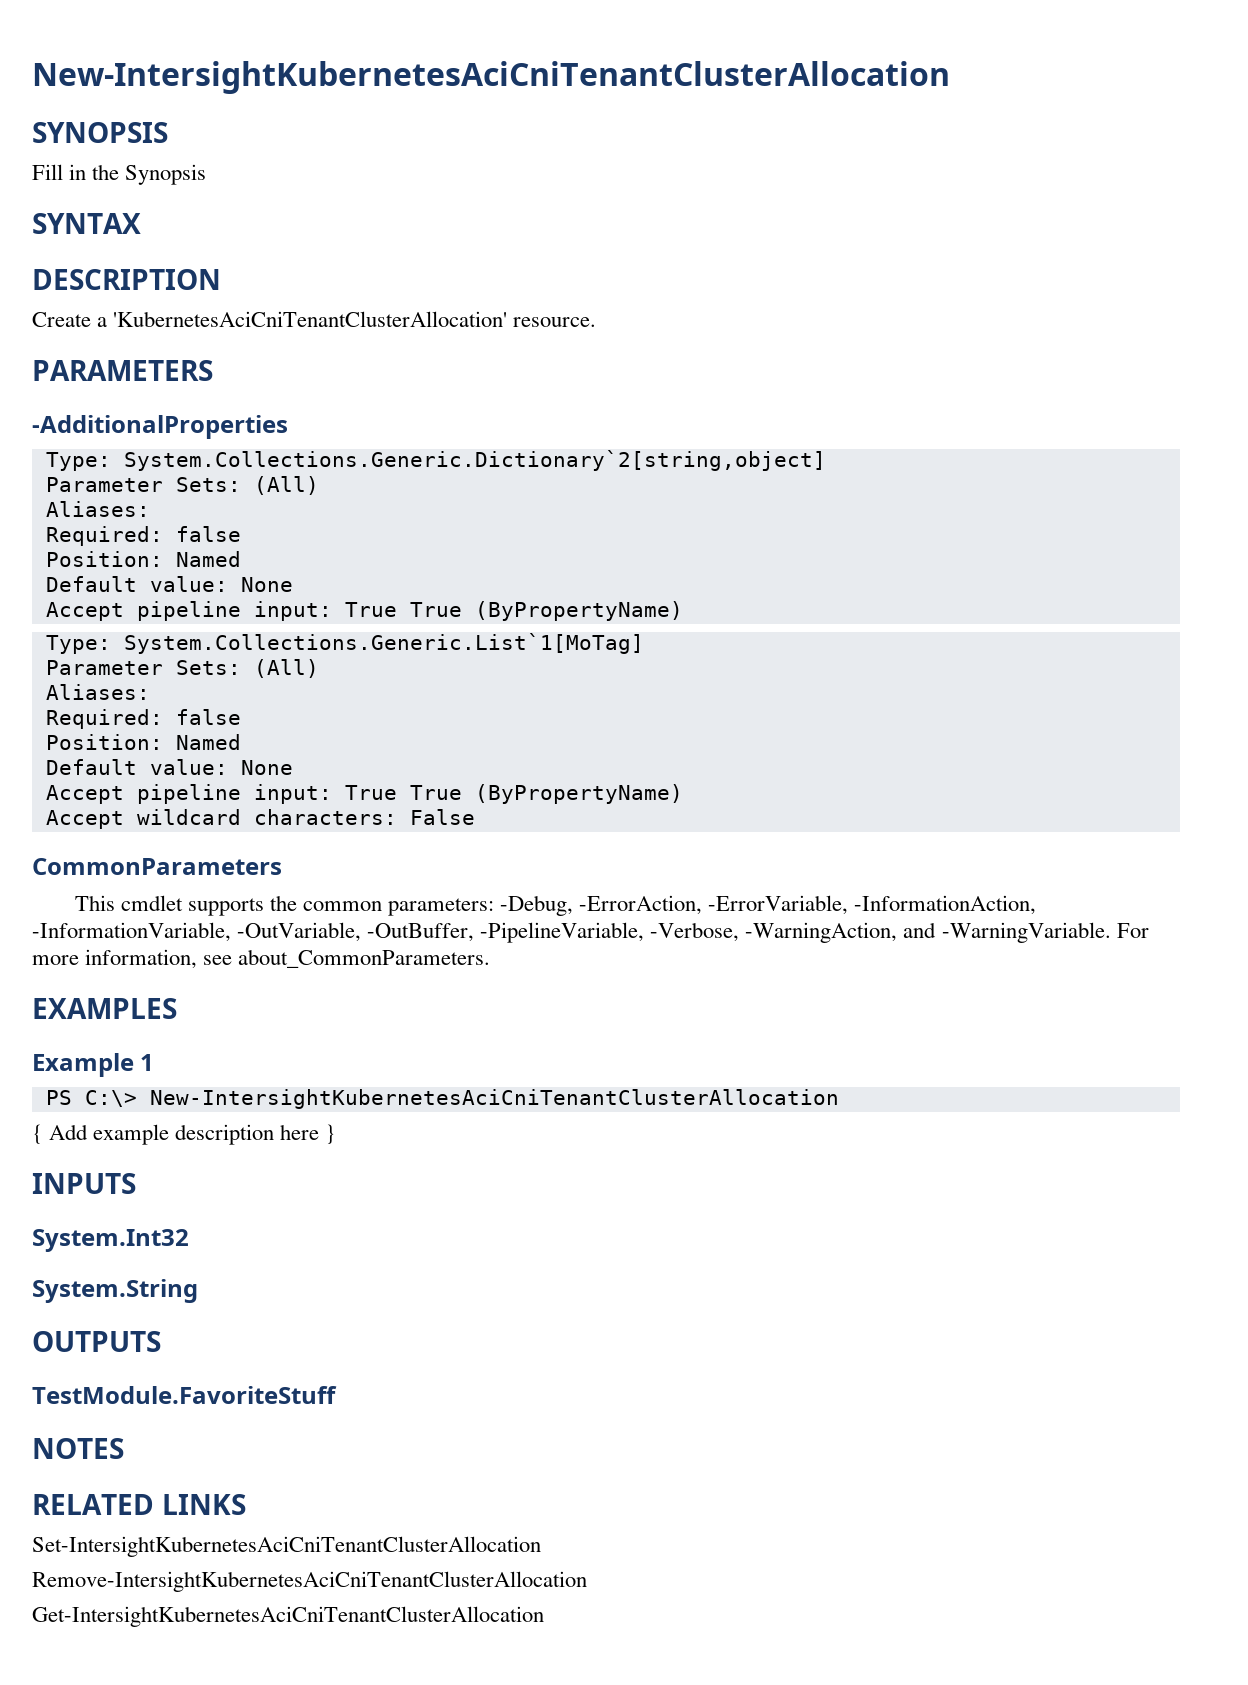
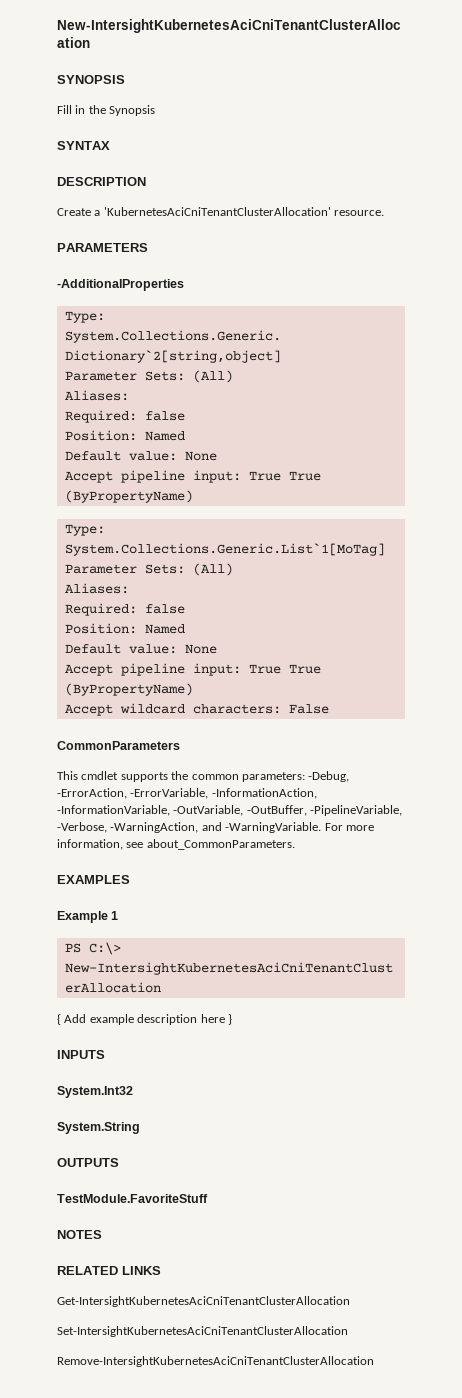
+ Get-IntersightKubernetesAciCniTenantClusterAllocation
- Get-IntersightKubernetesAciCniTenantClusterAllocation

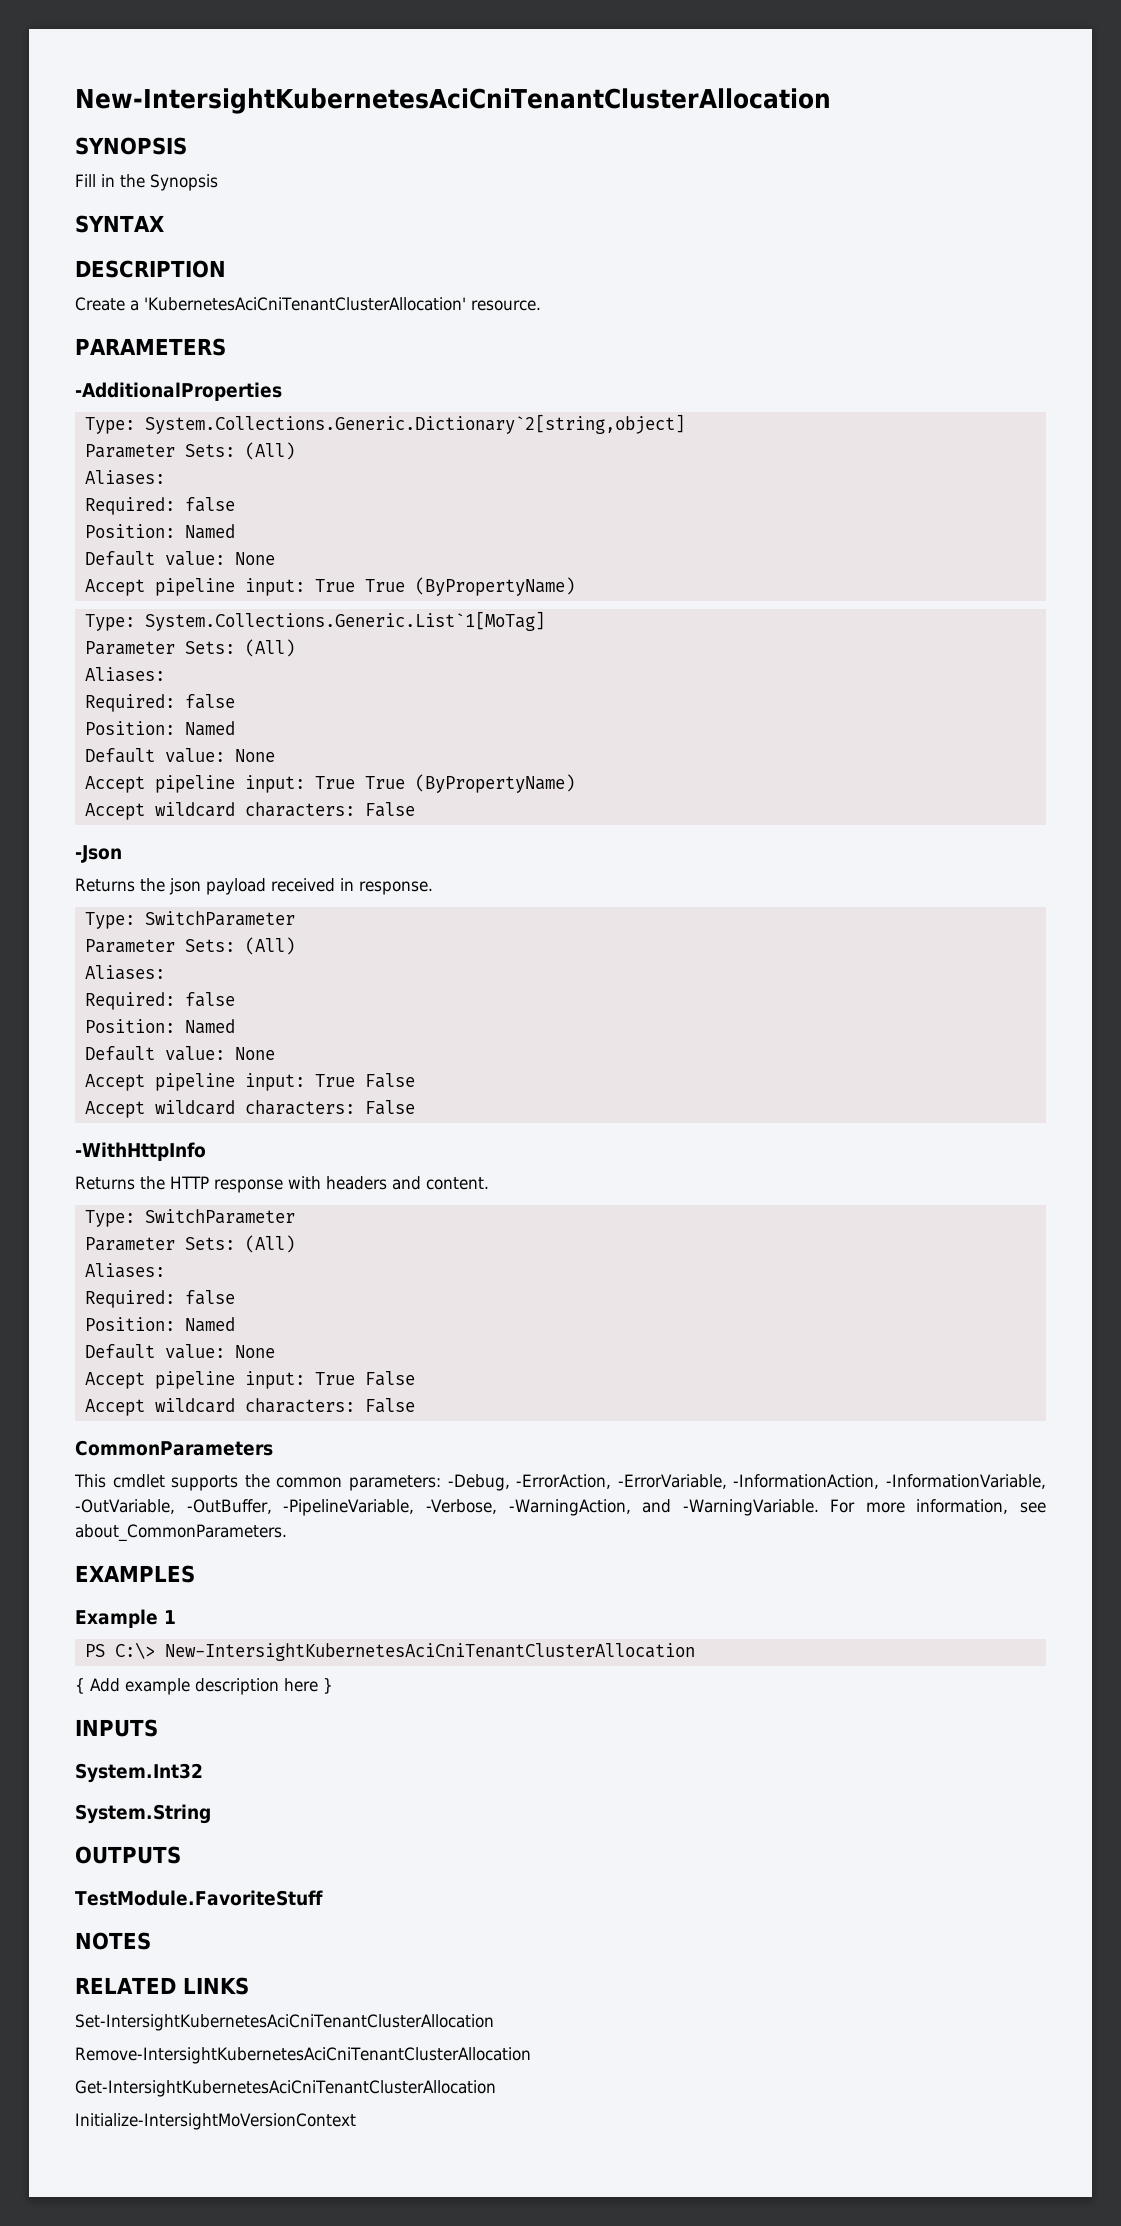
+ -Json
+ Returns the json payload received in response.
+ Type: SwitchParameter
+ Parameter Sets: (All)
+ Aliases:
+ Required: false
+ Position: Named
+ Default value: None
+ Accept pipeline input: True False
+ Accept wildcard characters: False
+ -WithHttpInfo
+ Returns the HTTP response with headers and content.
+ Type: SwitchParameter
+ Parameter Sets: (All)
+ Aliases:
+ Required: false
+ Position: Named
+ Default value: None
+ Accept pipeline input: True False
+ Accept wildcard characters: False
- Get-IntersightKubernetesAciCniTenantClusterAllocation
+ Get-IntersightKubernetesAciCniTenantClusterAllocation
+ Initialize-IntersightMoVersionContext

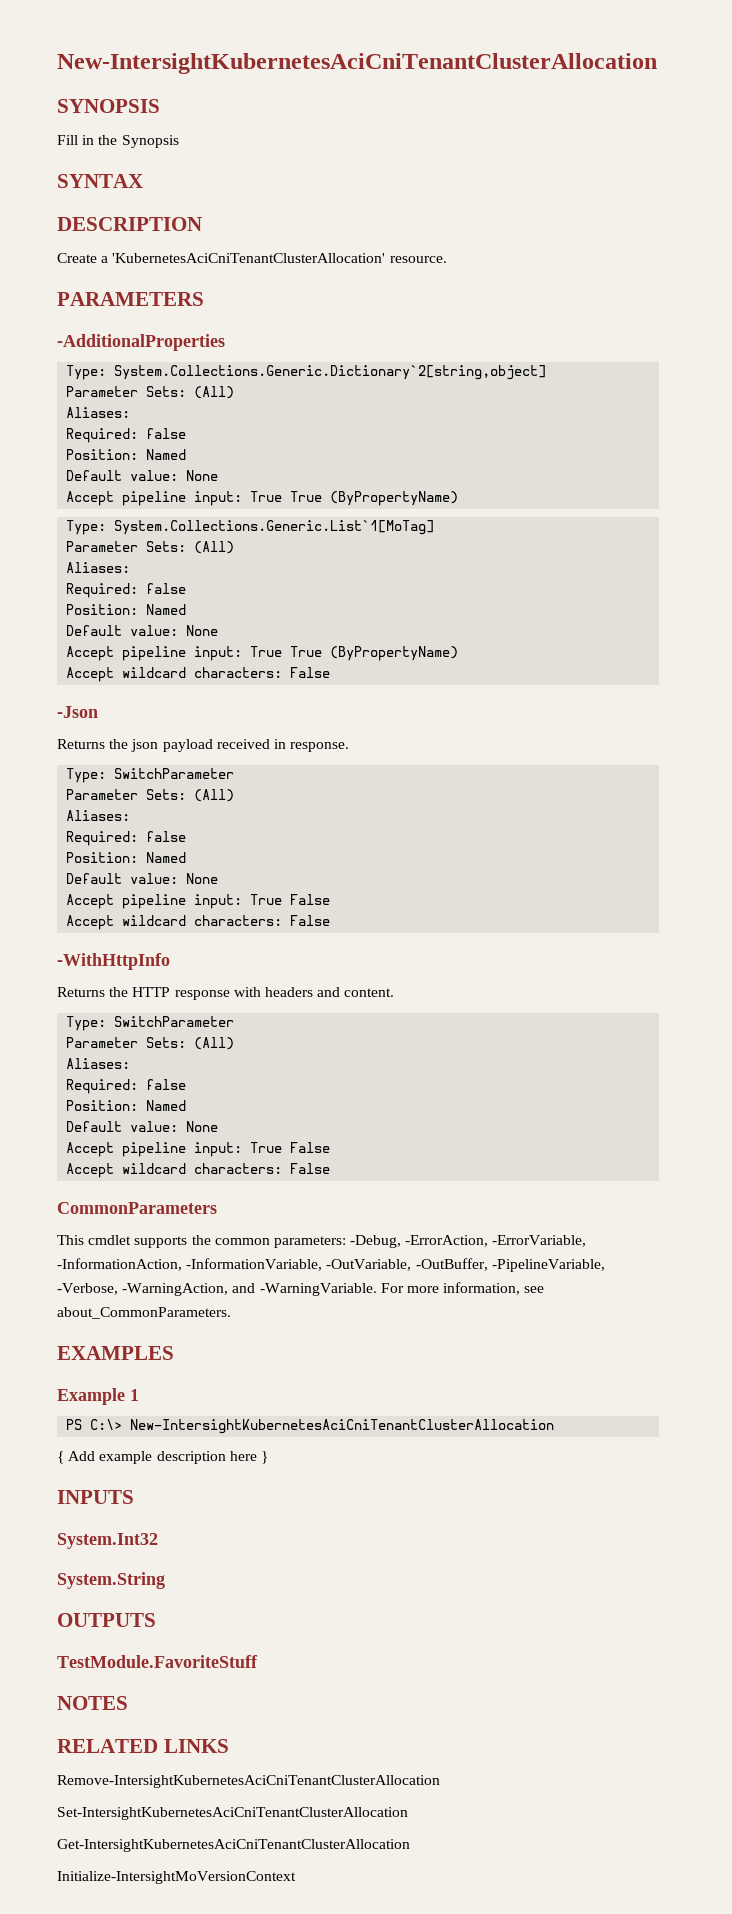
+ Remove-IntersightKubernetesAciCniTenantClusterAllocation
- Remove-IntersightKubernetesAciCniTenantClusterAllocation

